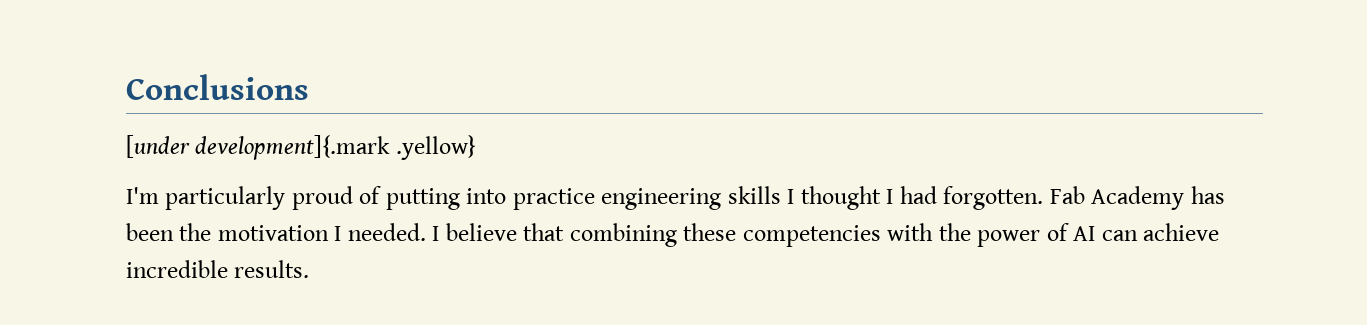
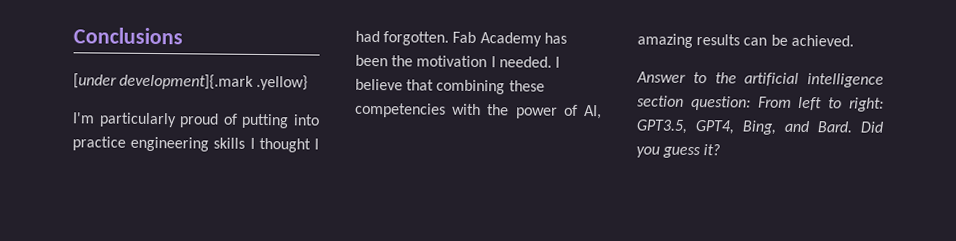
- I believe that combining these competencies with the power of AI can achieve incredible results.
+ I believe that combining these competencies with the power of AI, amazing results can be achieved.
+ Answer to the artificial intelligence section question: From left to right: GPT3.5, GPT4, Bing, and Bard. Did you guess it?

